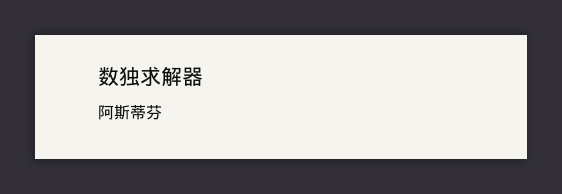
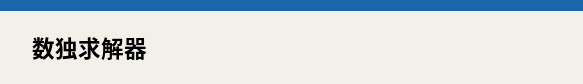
- 阿斯蒂芬

